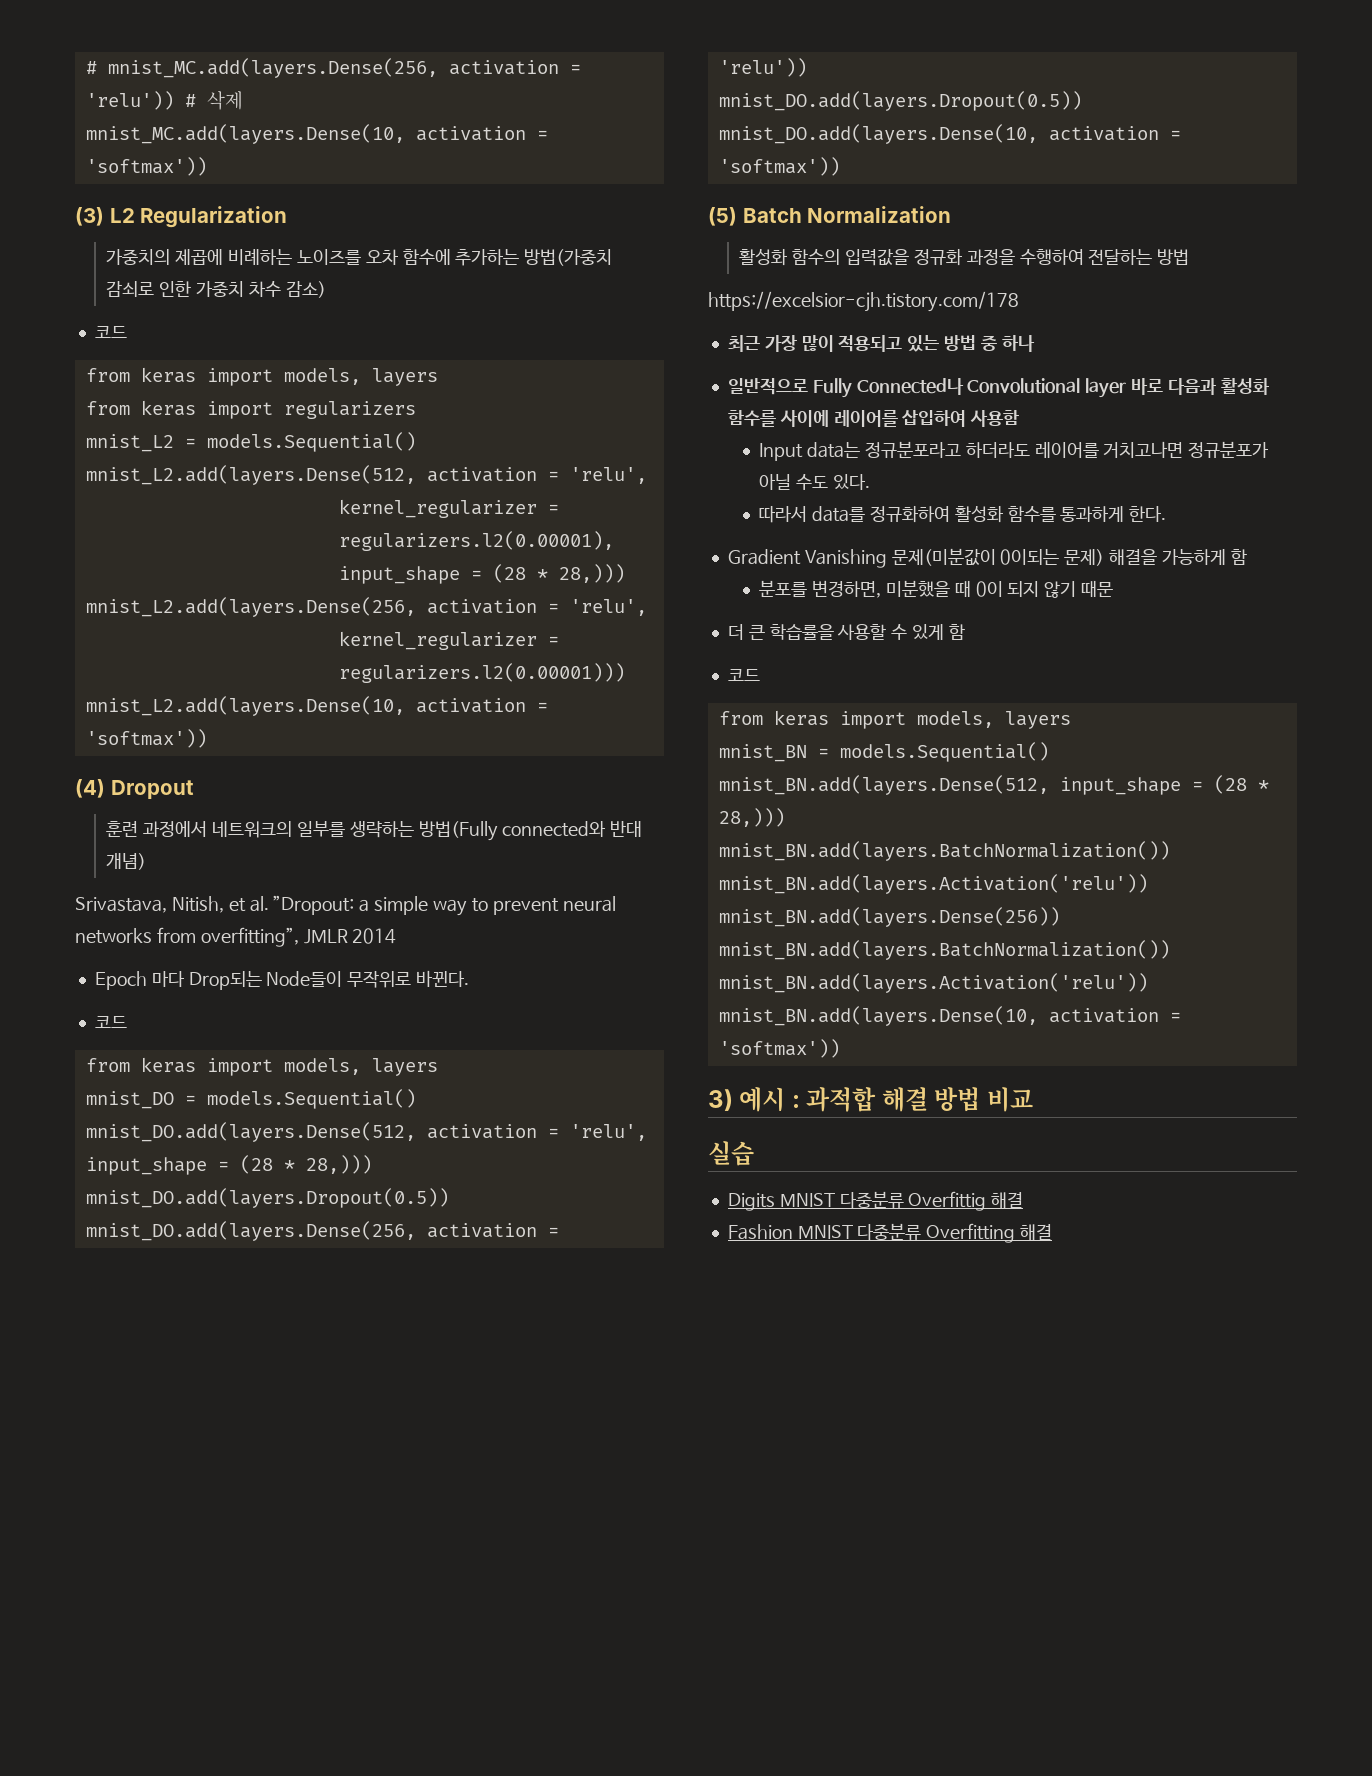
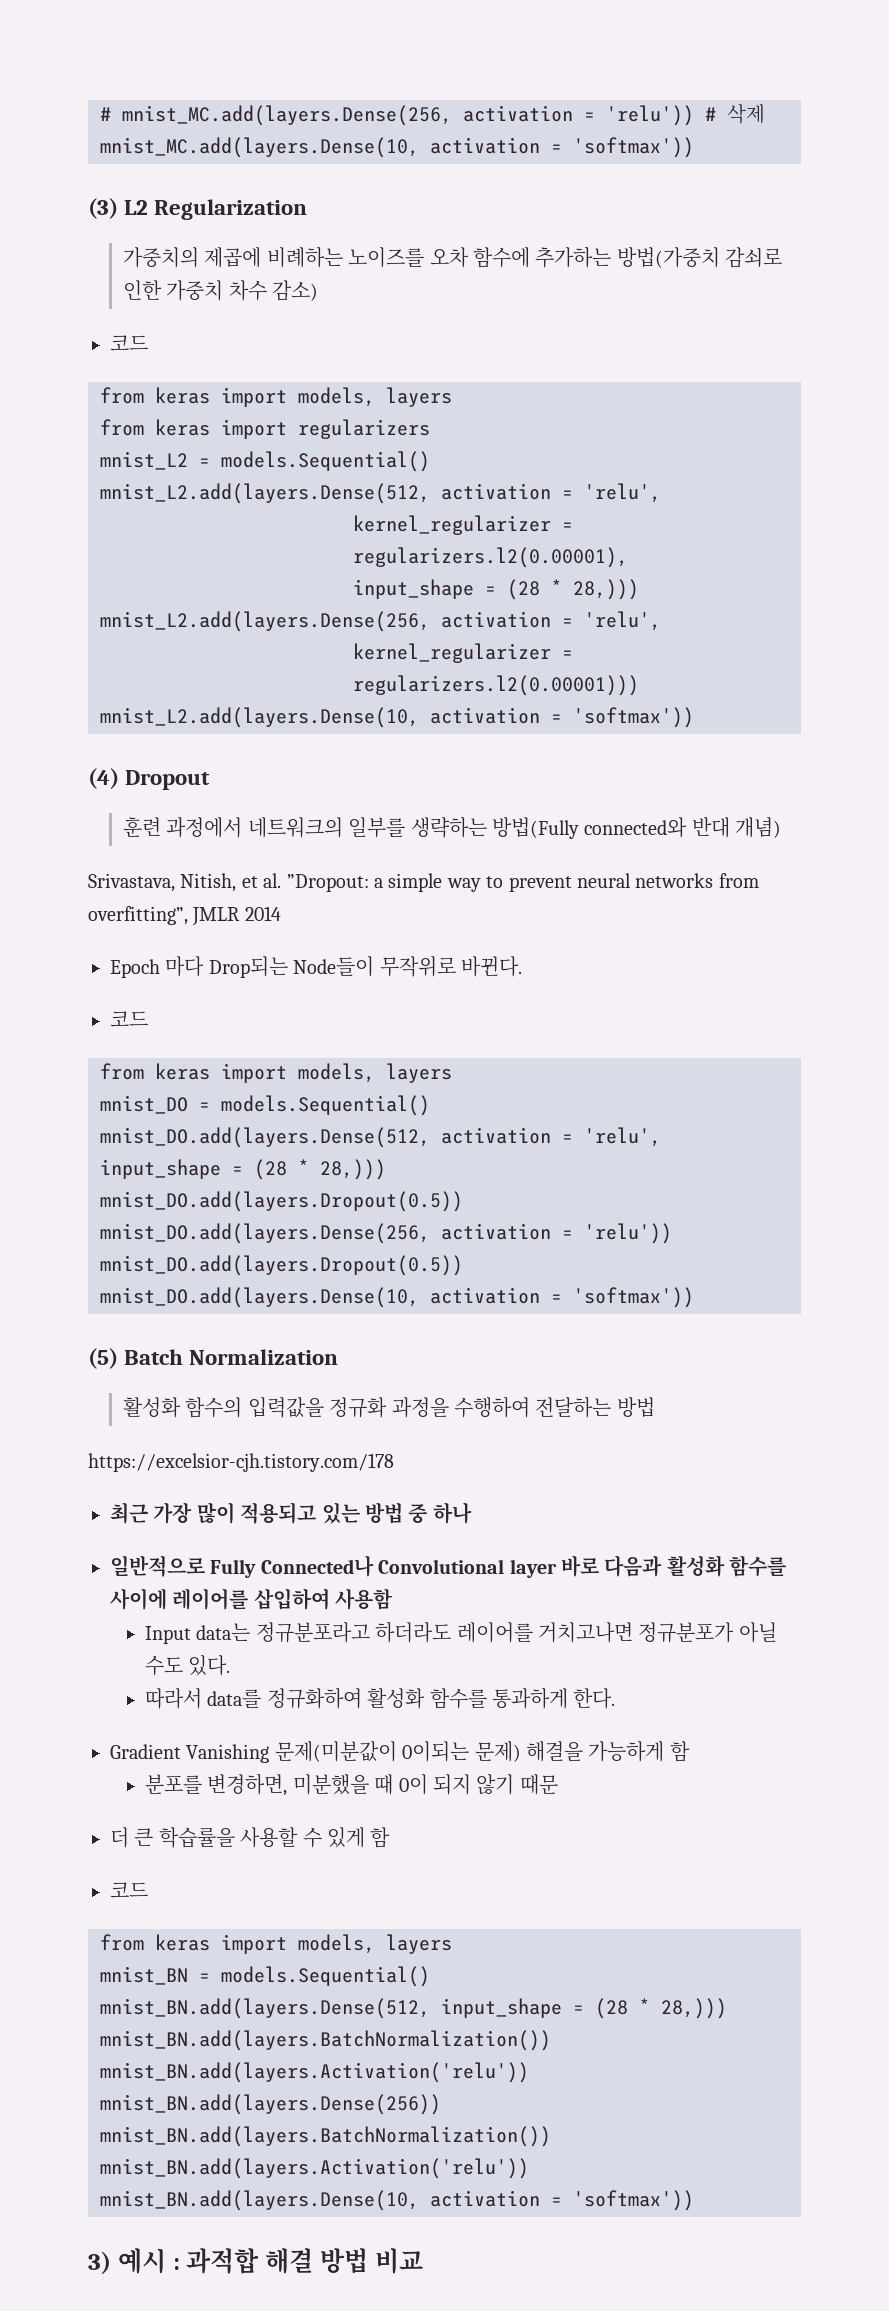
- 실습
- Digits MNIST 다중분류 Overfittig 해결
- Fashion MNIST 다중분류 Overfitting 해결

